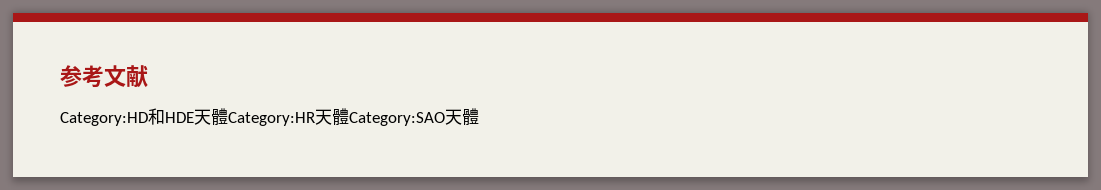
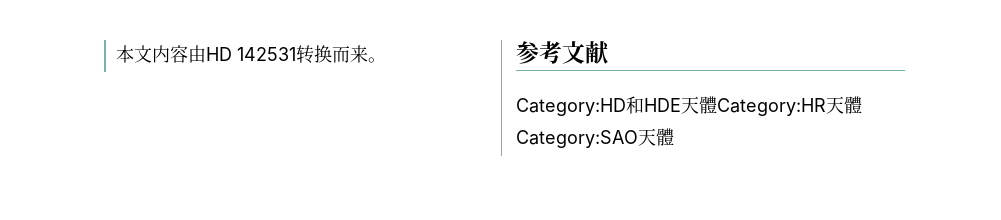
+ 本文内容由HD 142531转换而来。

